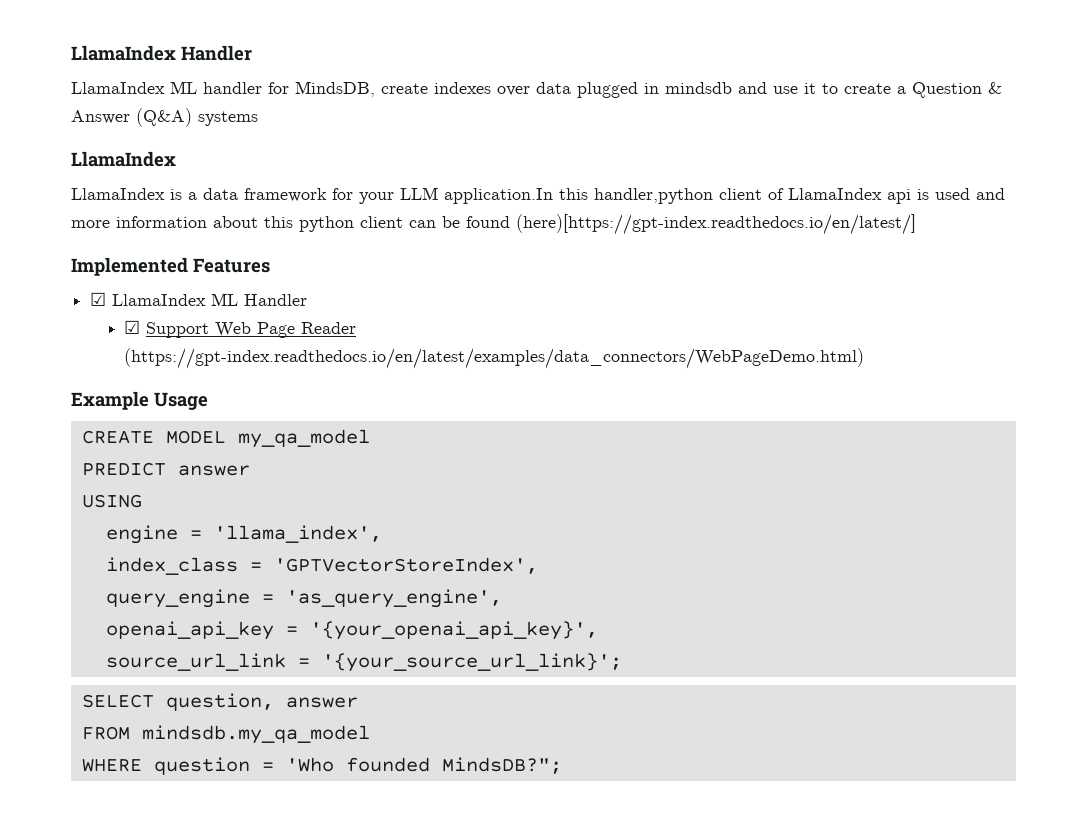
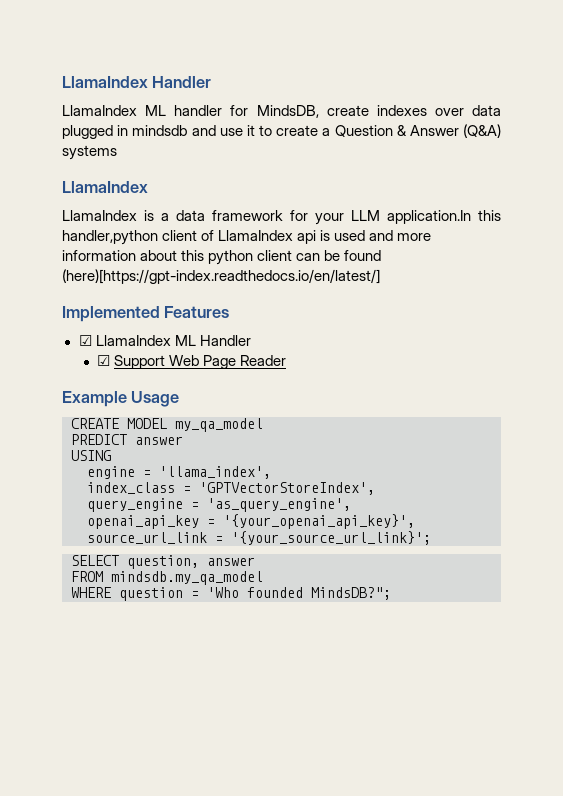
- ☑ Support Web Page Reader (https://gpt-index.readthedocs.io/en/latest/examples/data_connectors/WebPageDemo.html)
+ ☑ Support Web Page Reader

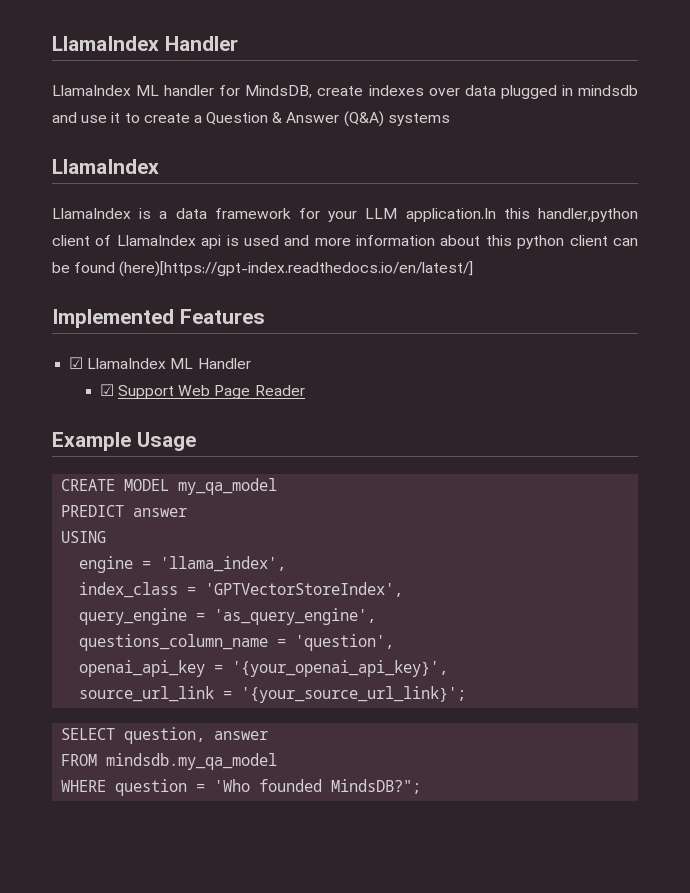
+ questions_column_name = 'question',

